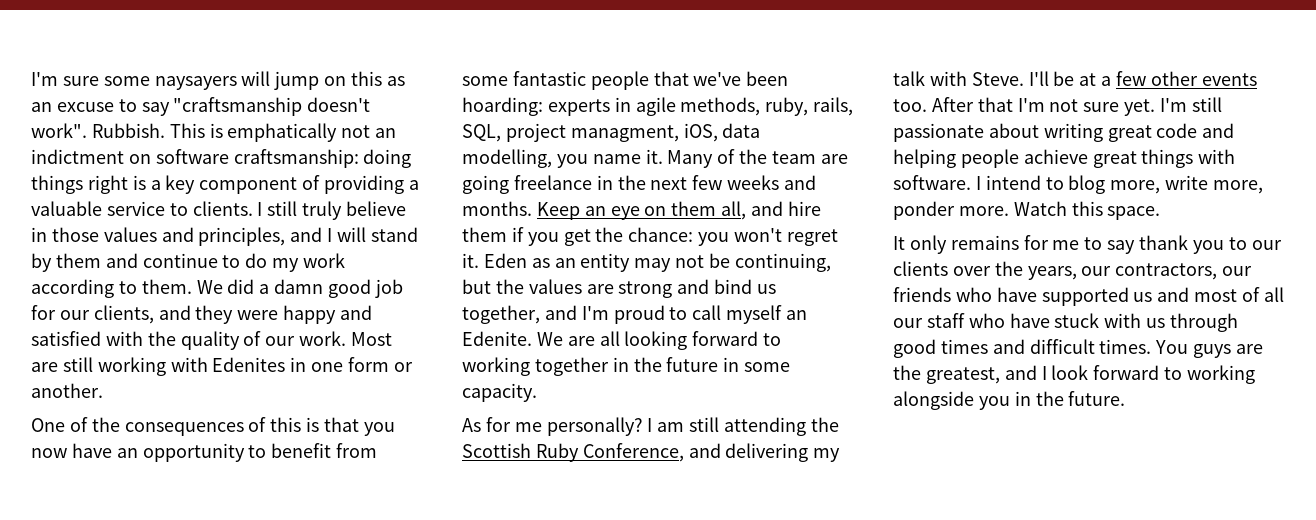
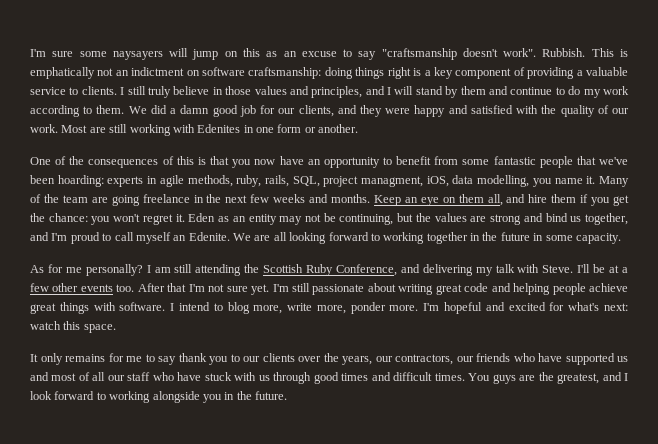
- Watch this space.
+ I'm hopeful and excited for what's next: watch this space.

